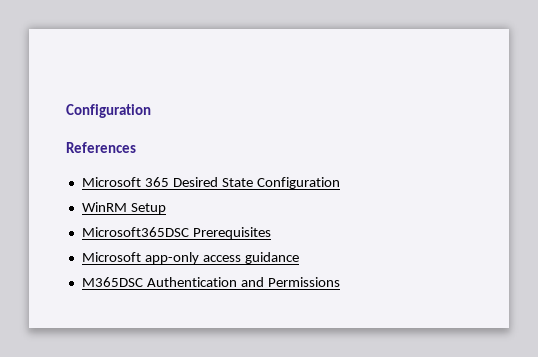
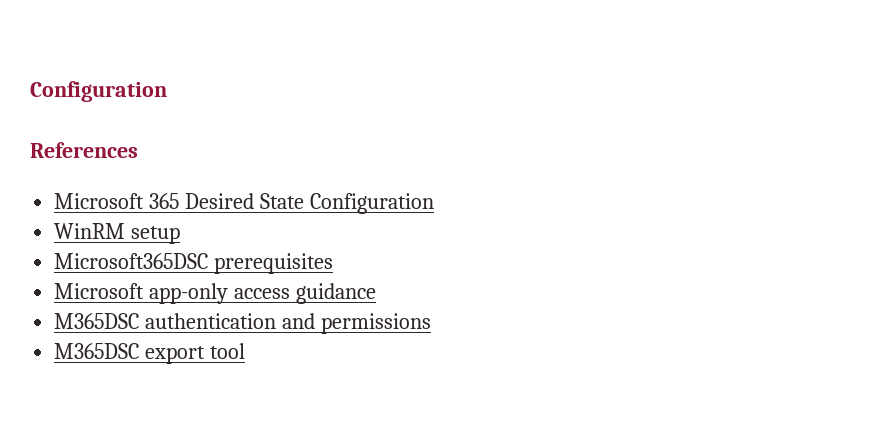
- WinRM Setup
+ WinRM setup
- Microsoft365DSC Prerequisites
+ Microsoft365DSC prerequisites
- M365DSC Authentication and Permissions
+ M365DSC authentication and permissions
+ M365DSC export tool

